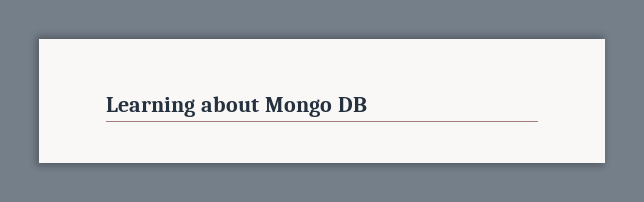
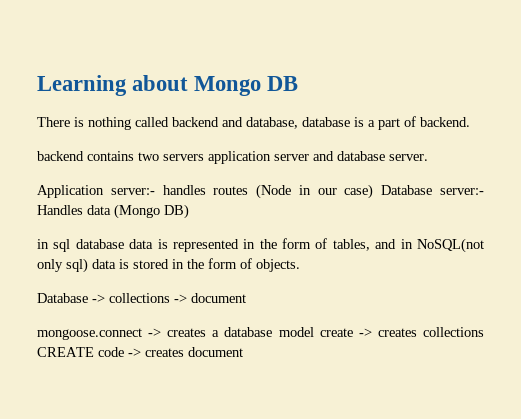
+ There is nothing called backend and database, database is a part of backend.
+ backend contains two servers application server and database server.
+ Application server:- handles routes (Node in our case) Database server:- Handles data (Mongo DB)
+ in sql database data is represented in the form of tables, and in NoSQL(not only sql) data is stored in the form of objects.
+ Database -> collections -> document
+ mongoose.connect -> creates a database model create -> creates collections CREATE code -> creates document

